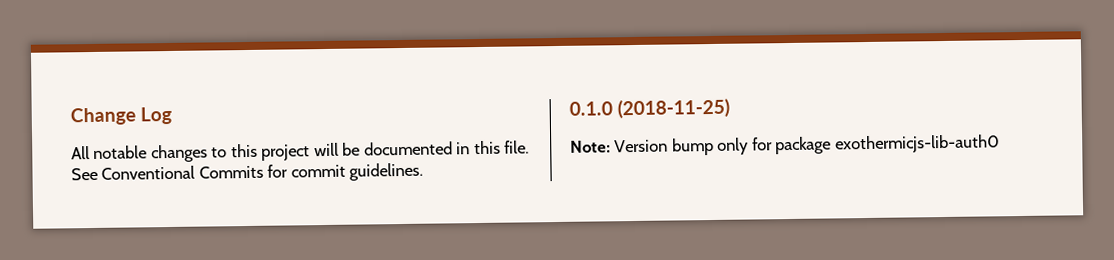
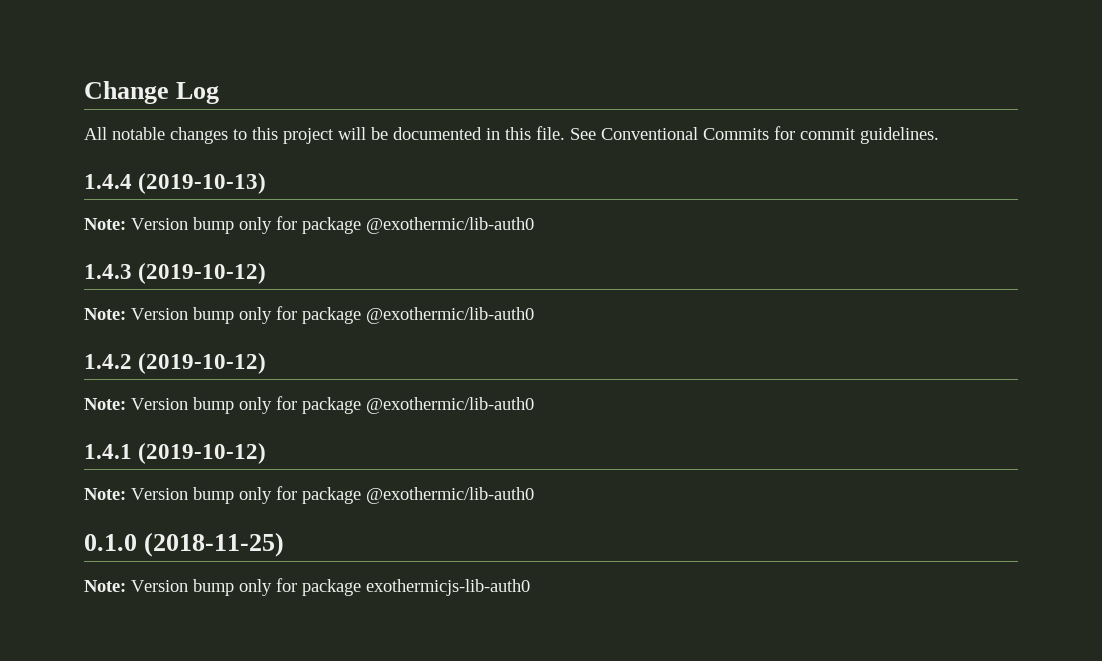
+ 1.4.4 (2019-10-13)
+ Note: Version bump only for package @exothermic/lib-auth0
+ 1.4.3 (2019-10-12)
+ Note: Version bump only for package @exothermic/lib-auth0
+ 1.4.2 (2019-10-12)
+ Note: Version bump only for package @exothermic/lib-auth0
+ 1.4.1 (2019-10-12)
+ Note: Version bump only for package @exothermic/lib-auth0

